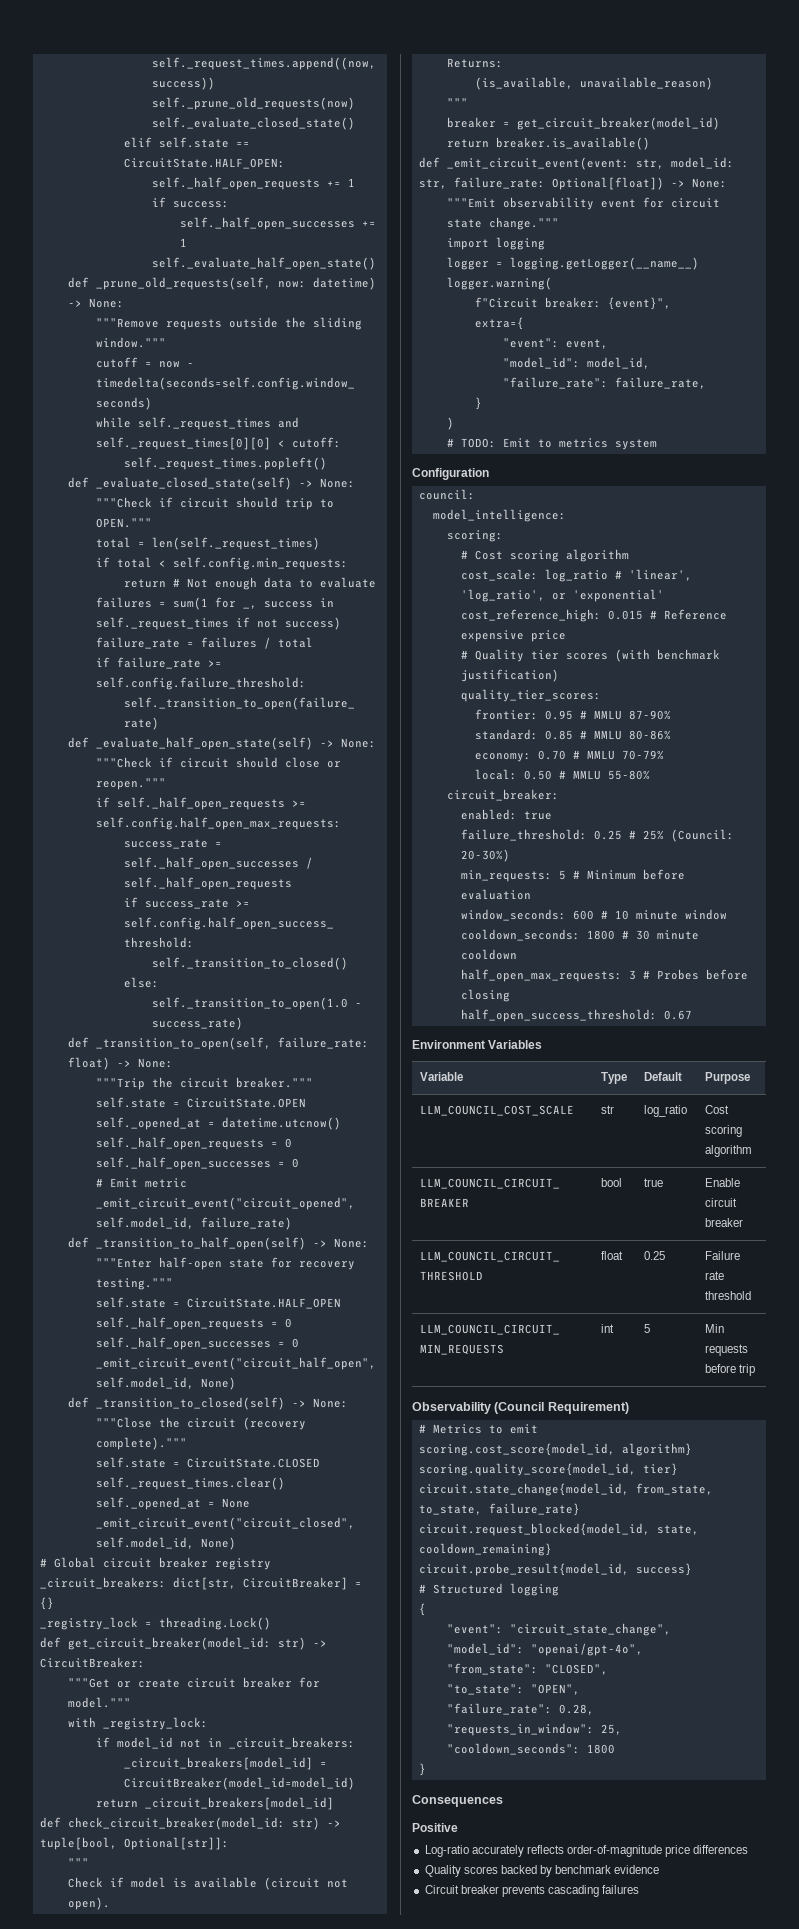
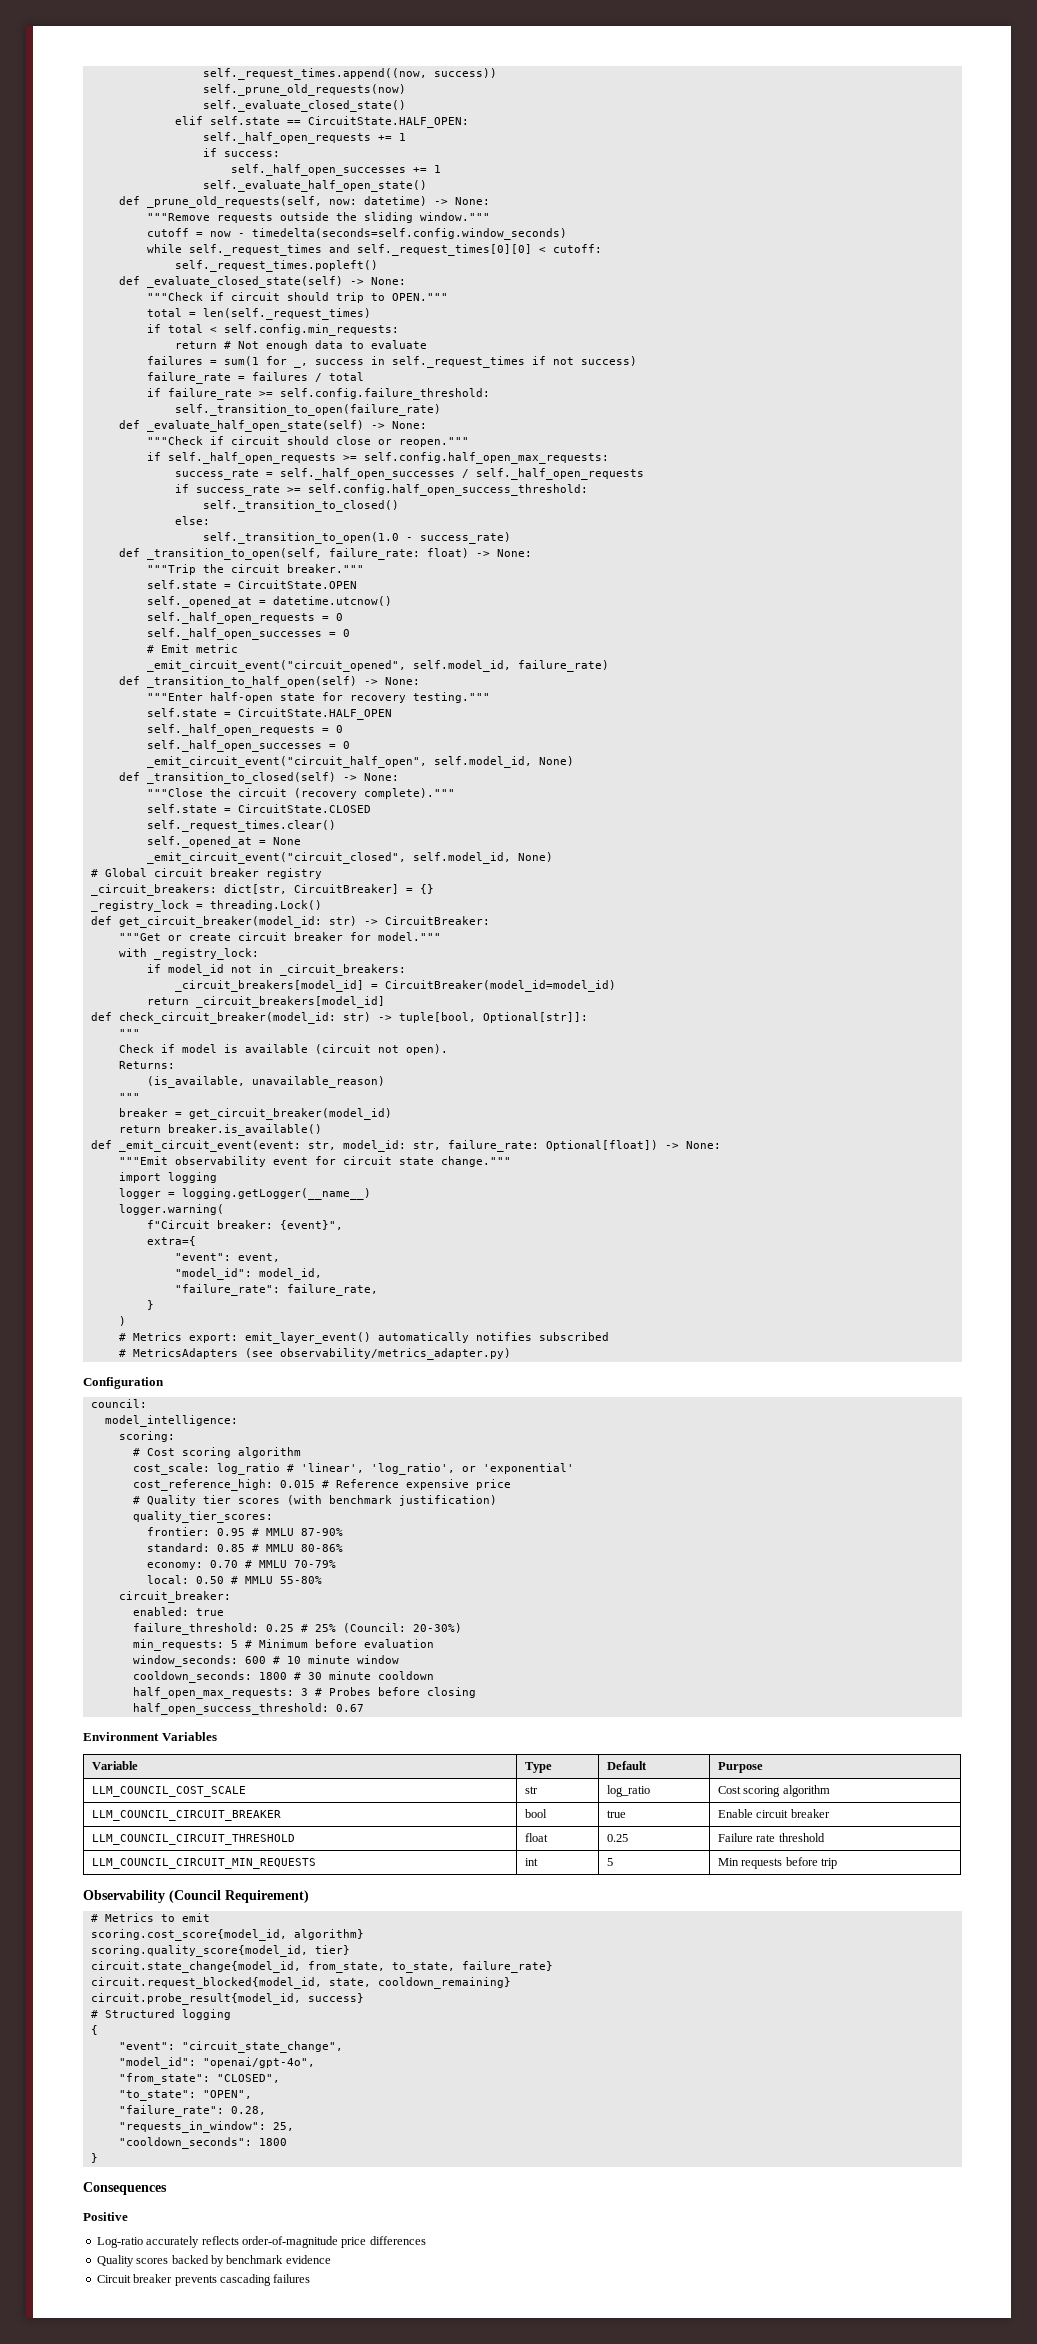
- # TODO: Emit to metrics system
+ # Metrics export: emit_layer_event() automatically notifies subscribed
+ # MetricsAdapters (see observability/metrics_adapter.py)

